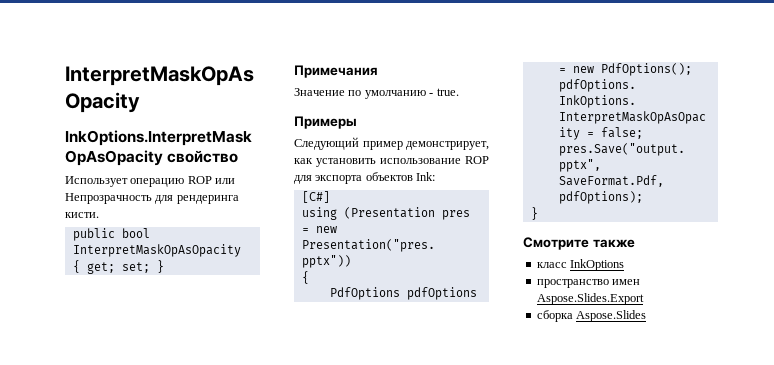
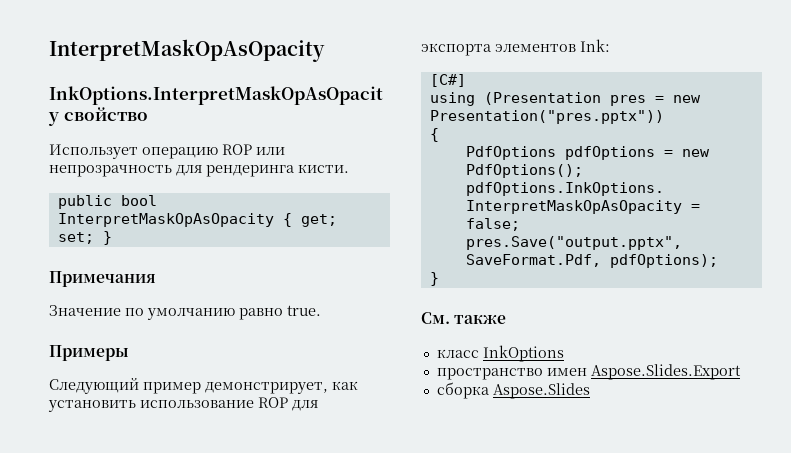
- Использует операцию ROP или Непрозрачность для рендеринга кисти.
+ Использует операцию ROP или непрозрачность для рендеринга кисти.
- Значение по умолчанию - true.
+ Значение по умолчанию равно true.
- Следующий пример демонстрирует, как установить использование ROP для экспорта объектов Ink:
+ Следующий пример демонстрирует, как установить использование ROP для экспорта элементов Ink:
- Смотрите также
+ См. также

